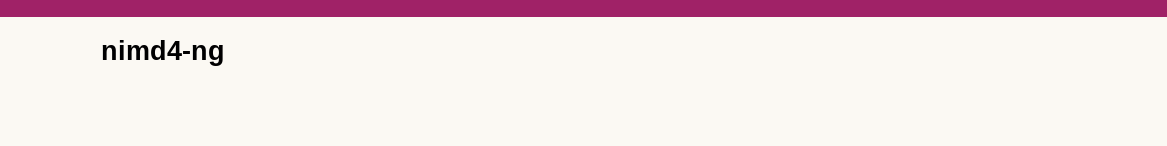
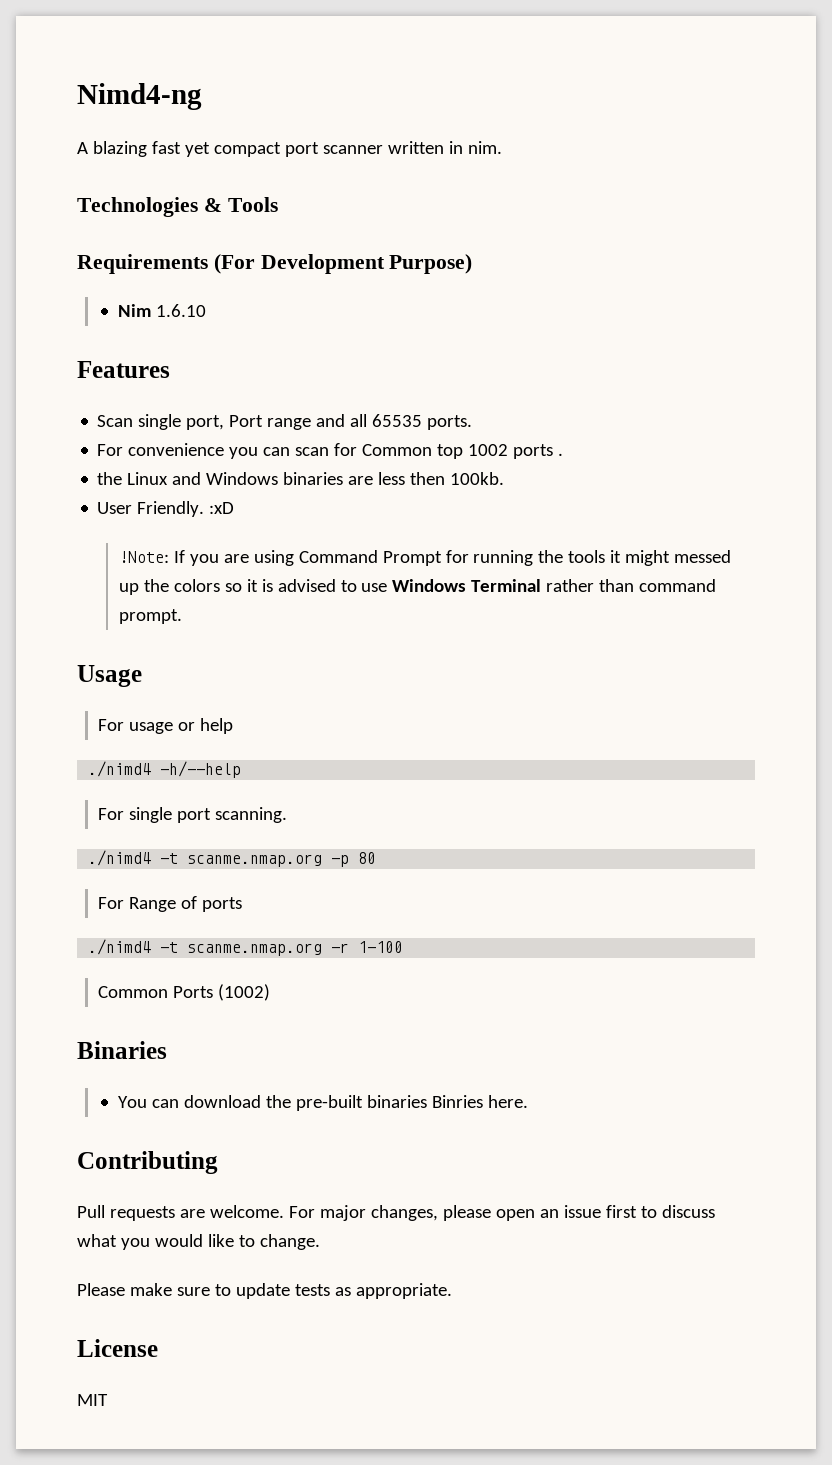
- nimd4-ng
+ Nimd4-ng
+ A blazing fast yet compact port scanner written in nim.
+ Technologies & Tools
+ Requirements (For Development Purpose)
+ Nim 1.6.10
+ Features
+ Scan single port, Port range and all 65535 ports.
+ For convenience you can scan for Common top 1002 ports .
+ the Linux and Windows binaries are less then 100kb.
+ User Friendly. :xD
+ !Note: If you are using Command Prompt for running the tools it might messed up the colors so it is advised to use Windows Terminal rather than command prompt.
+ Usage
+ For usage or help
+ ./nimd4 -h/--help
+ For single port scanning.
+ ./nimd4 -t scanme.nmap.org -p 80
+ For Range of ports
+ ./nimd4 -t scanme.nmap.org -r 1-100
+ Common Ports (1002)
+ Binaries
+ You can download the pre-built binaries Binries here.
+ Contributing
+ Pull requests are welcome. For major changes, please open an issue first to discuss what you would like to change.
+ Please make sure to update tests as appropriate.
+ License
+ MIT

